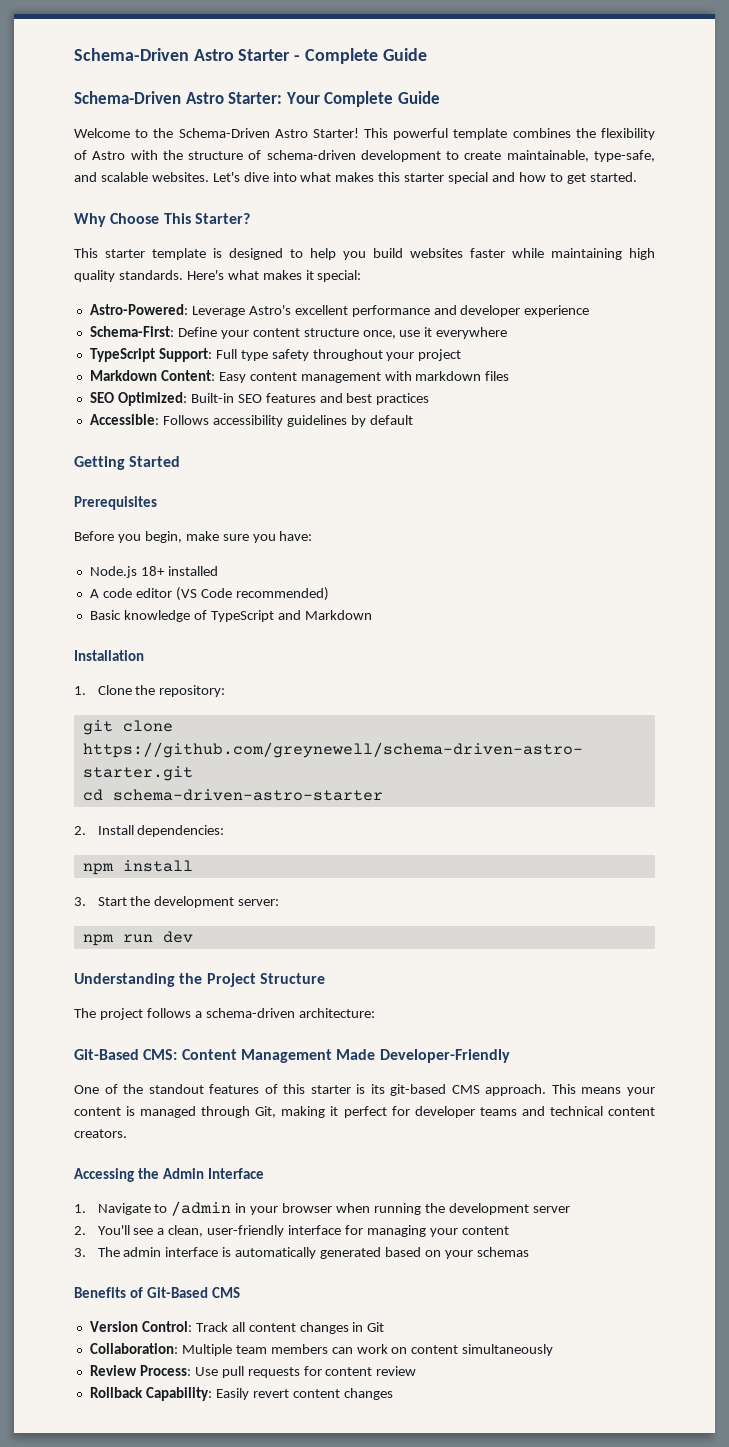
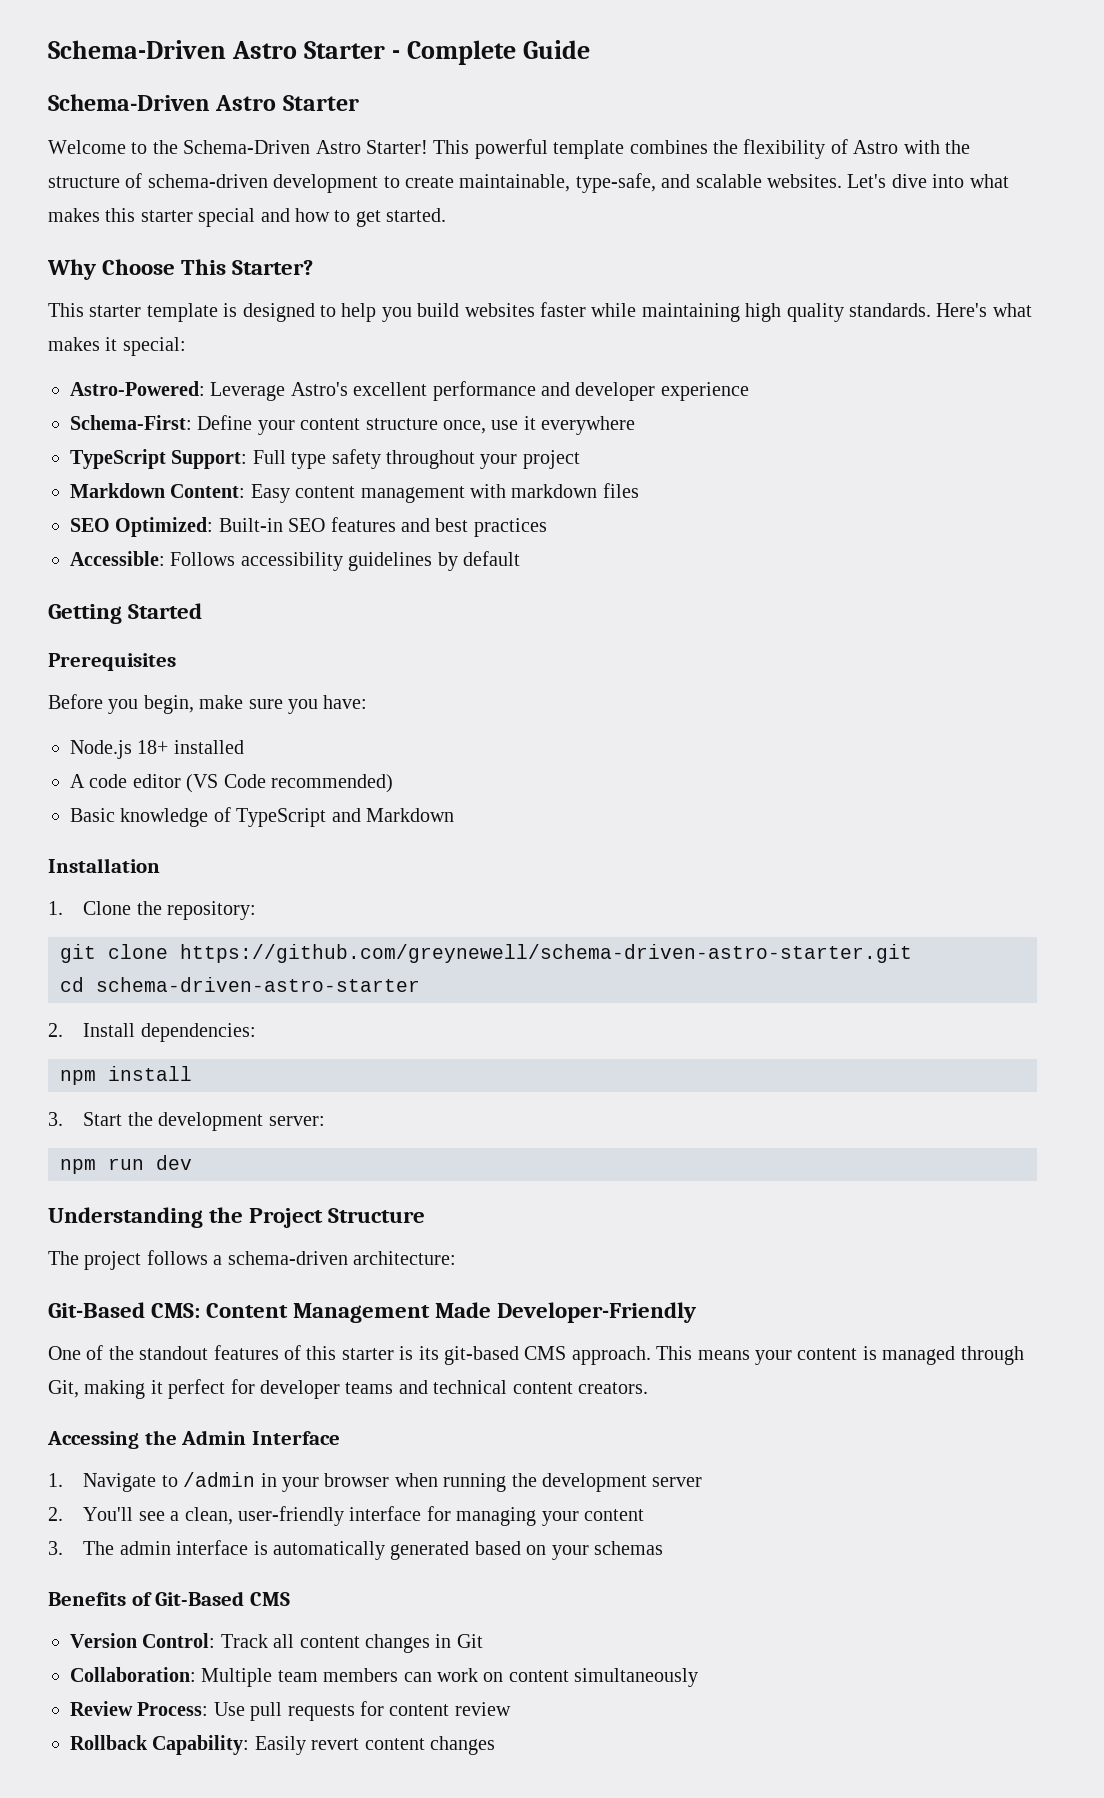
  Schema-Driven Astro Starter - Complete Guide
- Schema-Driven Astro Starter: Your Complete Guide
+ Schema-Driven Astro Starter

